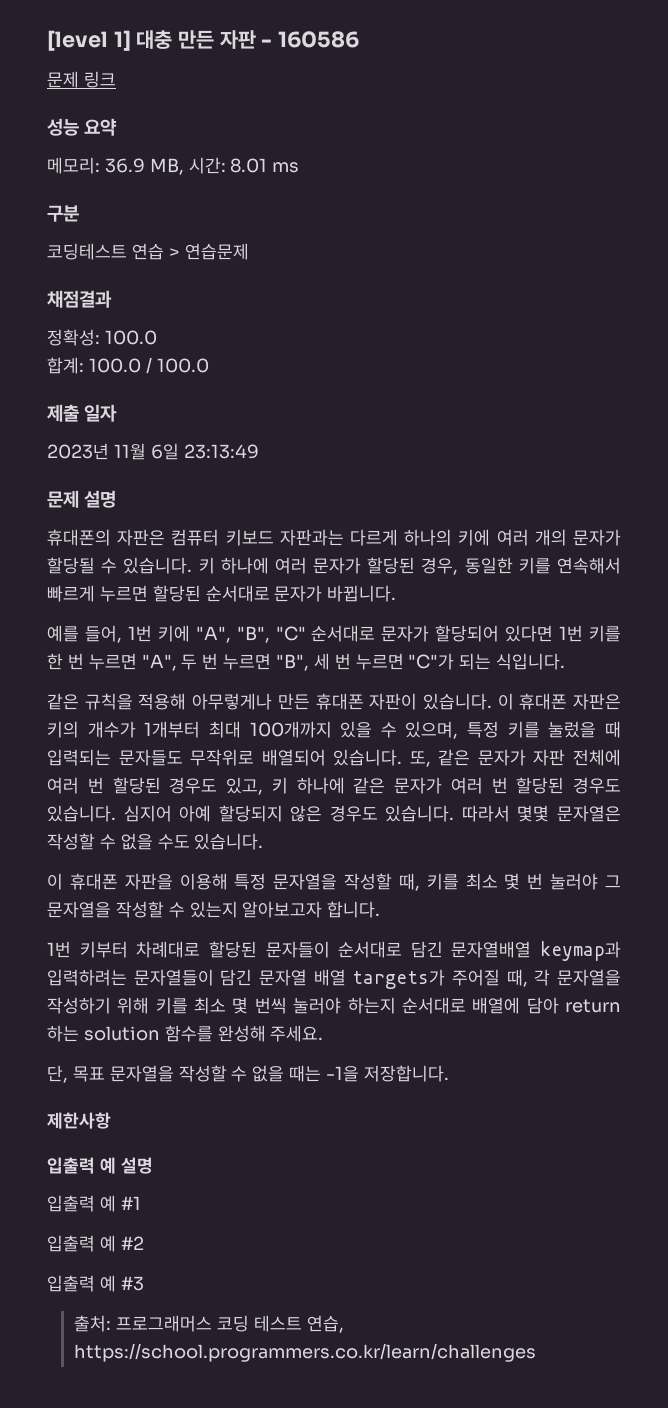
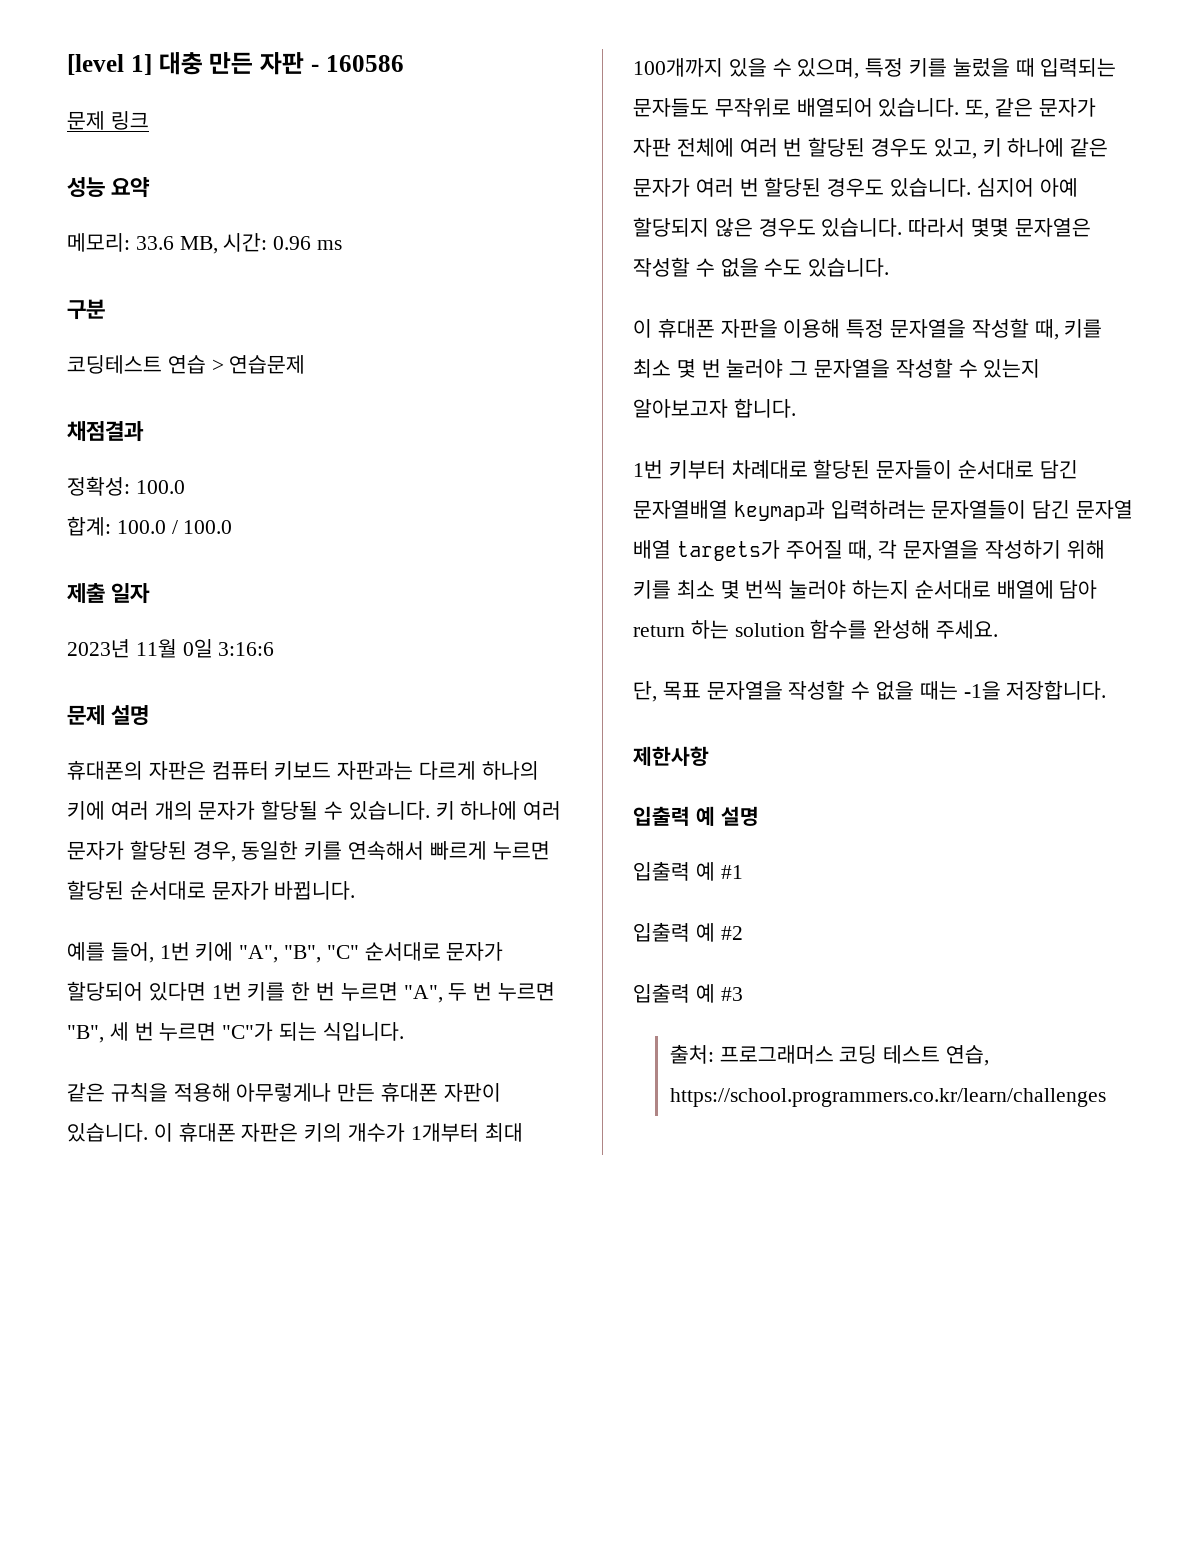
- 메모리: 36.9 MB, 시간: 8.01 ms
+ 메모리: 33.6 MB, 시간: 0.96 ms
- 2023년 11월 6일 23:13:49
+ 2023년 11월 0일 3:16:6

